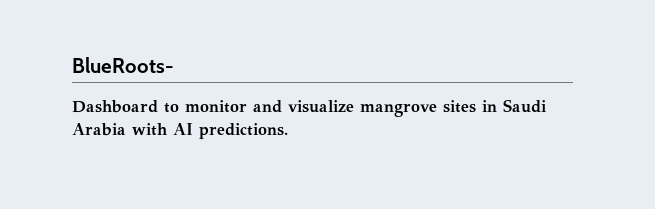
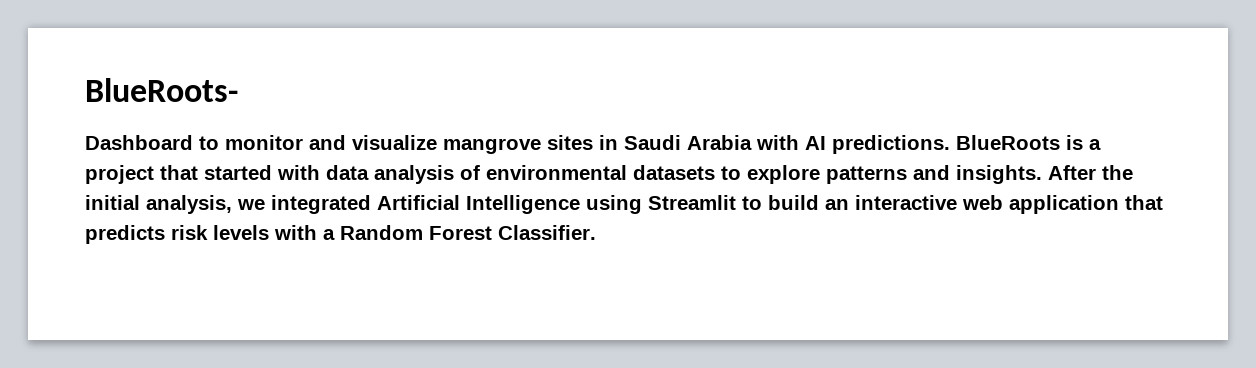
+ BlueRoots is a project that started with data analysis of environmental datasets to explore patterns and insights. After the initial analysis, we integrated Artificial Intelligence using Streamlit to build an interactive web application that predicts risk levels with a Random Forest Classifier.

